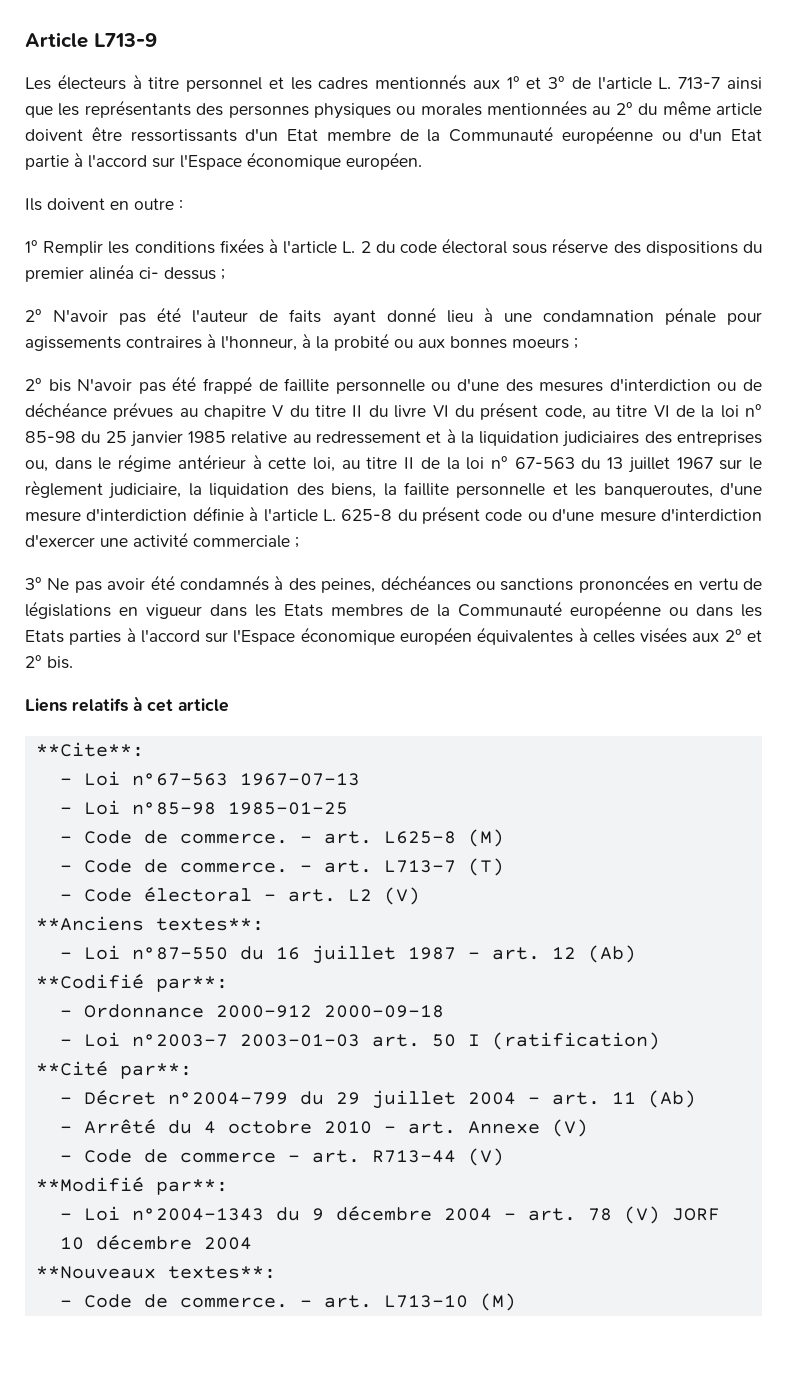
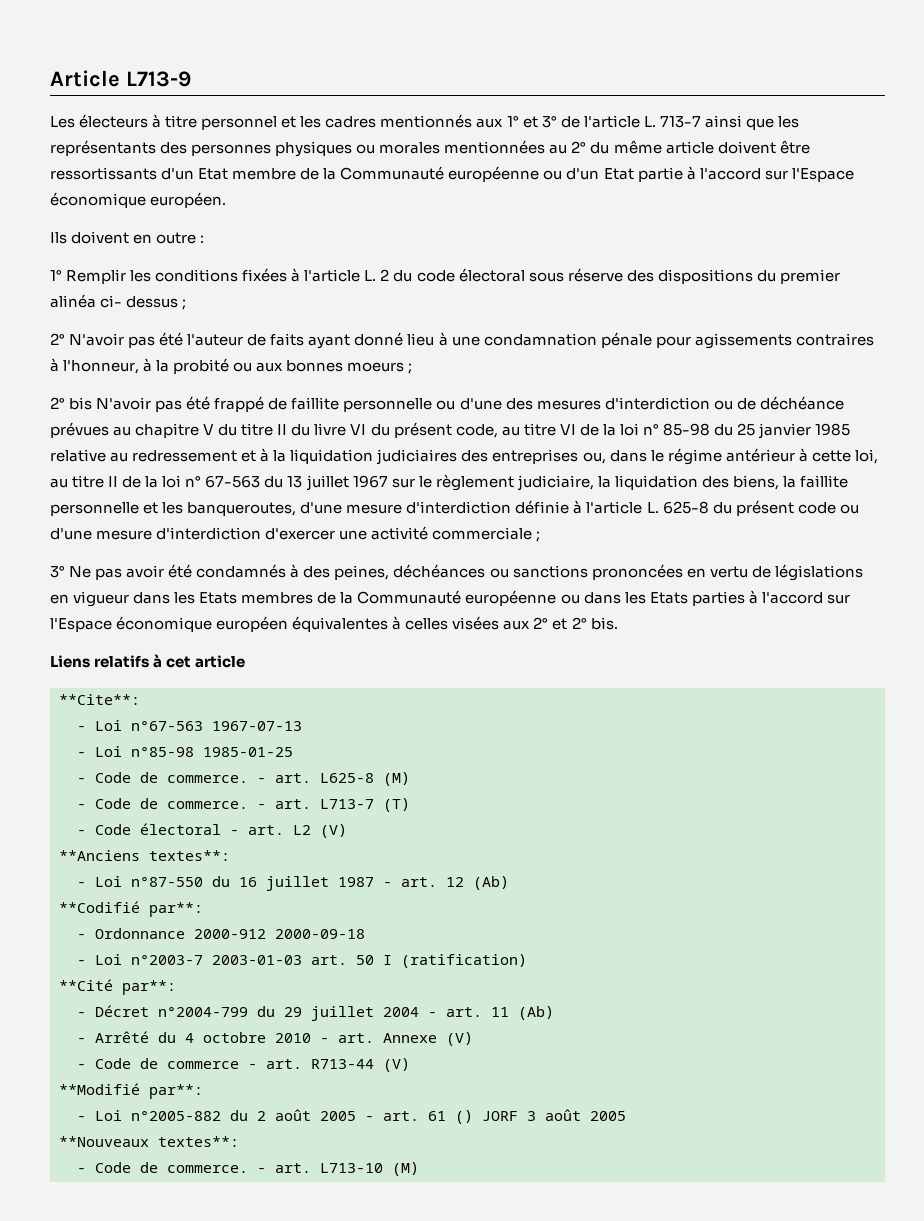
- - Loi n°2004-1343 du 9 décembre 2004 - art. 78 (V) JORF 10 décembre 2004
+ - Loi n°2005-882 du 2 août 2005 - art. 61 () JORF 3 août 2005

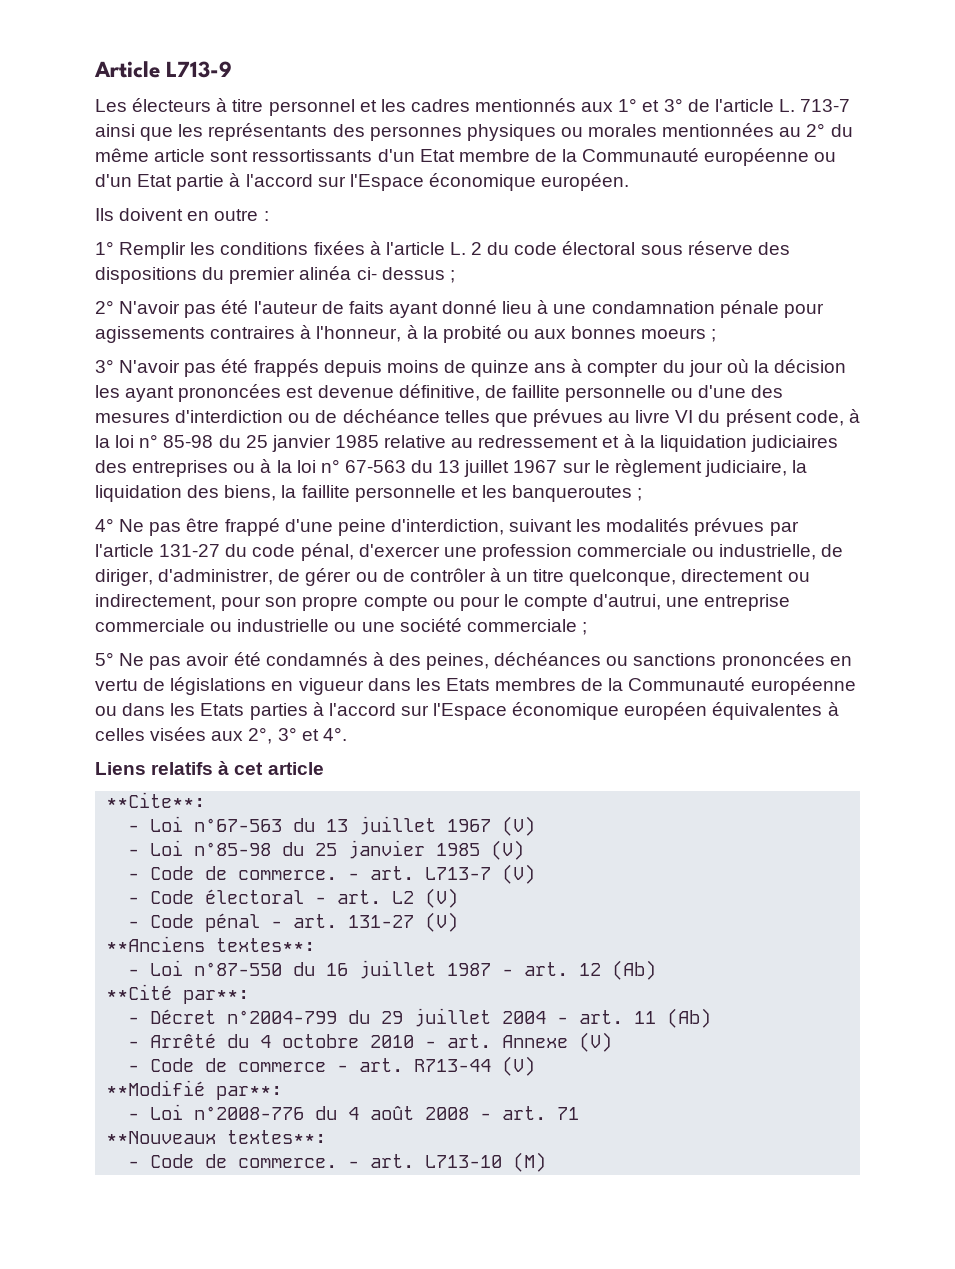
- Les électeurs à titre personnel et les cadres mentionnés aux 1° et 3° de l'article L. 713-7 ainsi que les représentants des personnes physiques ou morales mentionnées au 2° du même article doivent être ressortissants d'un Etat membre de la Communauté européenne ou d'un Etat partie à l'accord sur l'Espace économique européen.
+ Les électeurs à titre personnel et les cadres mentionnés aux 1° et 3° de l'article L. 713-7 ainsi que les représentants des personnes physiques ou morales mentionnées au 2° du même article sont ressortissants d'un Etat membre de la Communauté européenne ou d'un Etat partie à l'accord sur l'Espace économique européen.
- 2° bis N'avoir pas été frappé de faillite personnelle ou d'une des mesures d'interdiction ou de déchéance prévues au chapitre V du titre II du livre VI du présent code, au titre VI de la loi n° 85-98 du 25 janvier 1985 relative au redressement et à la liquidation judiciaires des entreprises ou, dans le régime antérieur à cette loi, au titre II de la loi n° 67-563 du 13 juillet 1967 sur le règlement judiciaire, la liquidation des biens, la faillite personnelle et les banqueroutes, d'une mesure d'interdiction définie à l'article L. 625-8 du présent code ou d'une mesure d'interdiction d'exercer une activité commerciale ;
+ 3° N'avoir pas été frappés depuis moins de quinze ans à compter du jour où la décision les ayant prononcées est devenue définitive, de faillite personnelle ou d'une des mesures d'interdiction ou de déchéance telles que prévues au livre VI du présent code, à la loi n° 85-98 du 25 janvier 1985 relative au redressement et à la liquidation judiciaires des entreprises ou à la loi n° 67-563 du 13 juillet 1967 sur le règlement judiciaire, la liquidation des biens, la faillite personnelle et les banqueroutes ;
+ 4° Ne pas être frappé d'une peine d'interdiction, suivant les modalités prévues par l'article 131-27 du code pénal, d'exercer une profession commerciale ou industrielle, de diriger, d'administrer, de gérer ou de contrôler à un titre quelconque, directement ou indirectement, pour son propre compte ou pour le compte d'autrui, une entreprise commerciale ou industrielle ou une société commerciale ;
- 3° Ne pas avoir été condamnés à des peines, déchéances ou sanctions prononcées en vertu de législations en vigueur dans les Etats membres de la Communauté européenne ou dans les Etats parties à l'accord sur l'Espace économique européen équivalentes à celles visées aux 2° et 2° bis.
+ 5° Ne pas avoir été condamnés à des peines, déchéances ou sanctions prononcées en vertu de législations en vigueur dans les Etats membres de la Communauté européenne ou dans les Etats parties à l'accord sur l'Espace économique européen équivalentes à celles visées aux 2°, 3° et 4°.
- - Loi n°67-563 1967-07-13
- - Loi n°85-98 1985-01-25
- - Code de commerce. - art. L625-8 (M)
+ - Loi n°67-563 du 13 juillet 1967 (V)
+ - Loi n°85-98 du 25 janvier 1985 (V)
- - art. L713-7 (T)
+ - art. L713-7 (V)
+ - Code pénal - art. 131-27 (V)
- **Codifié par**:
- - Ordonnance 2000-912 2000-09-18
- - Loi n°2003-7 2003-01-03 art. 50 I (ratification)
- - Loi n°2005-882 du 2 août 2005 - art. 61 () JORF 3 août 2005
+ - Loi n°2008-776 du 4 août 2008 - art. 71

